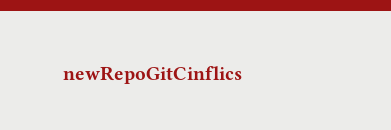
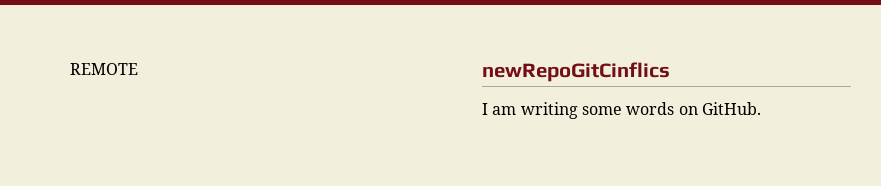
+ REMOTE
+ I am writing some words on GitHub.

